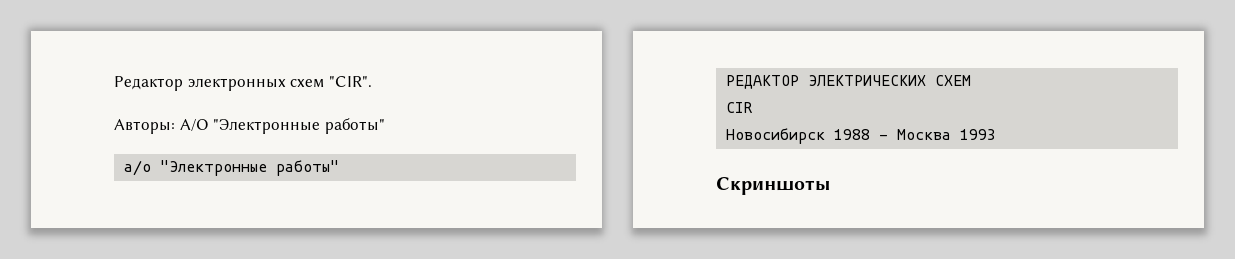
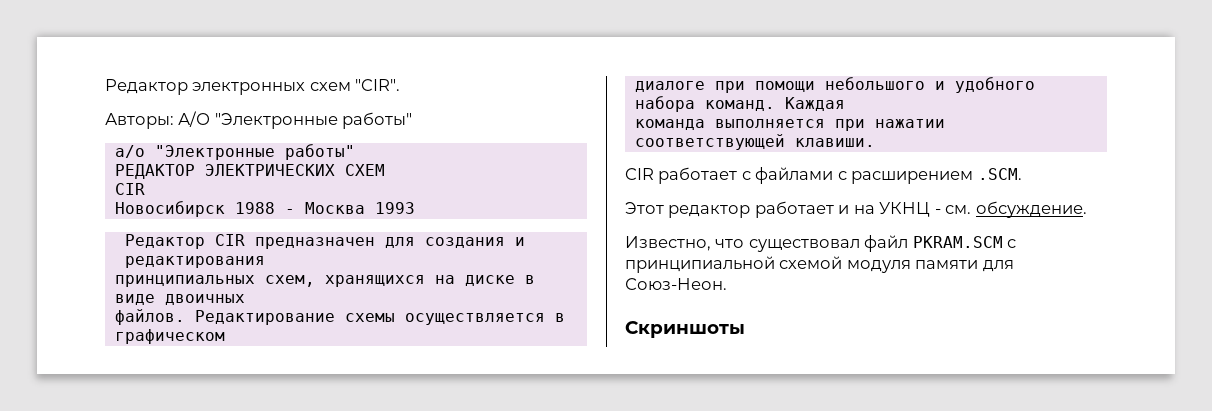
+ Редактор CIR предназначен для создания и редактирования
+ принципиальных схем, хранящихся на диске в виде двоичных
+ файлов. Редактирование схемы осуществляется в графическом
+ диалоге при помощи небольшого и удобного набора команд. Каждая
+ команда выполняется при нажатии соответствующей клавиши.
+ CIR работает с файлами с расширением .SCM.
+ Этот редактор работает и на УКНЦ - см. обсуждение.
+ Известно, что существовал файл PKRAM.SCM с принципиальной схемой модуля памяти для Союз-Неон.

